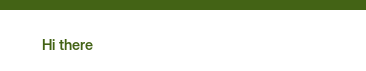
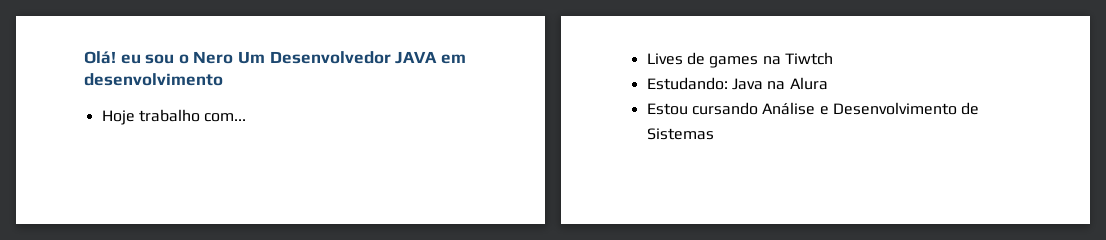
- Hi there
+ Olá! eu sou o Nero Um Desenvolvedor JAVA em desenvolvimento
+ Hoje trabalho com...
+ Lives de games na Tiwtch
+ Estudando: Java na Alura
+ Estou cursando Análise e Desenvolvimento de Sistemas

